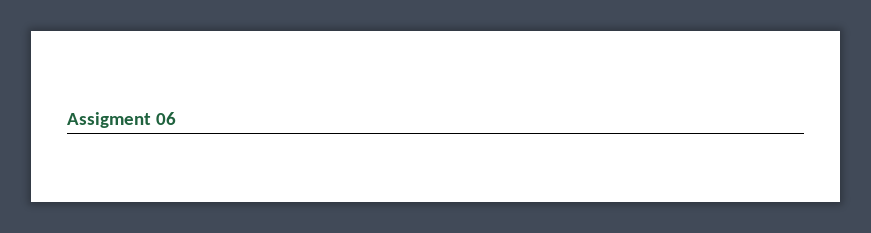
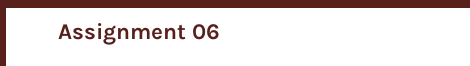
- Assigment 06
+ Assignment 06

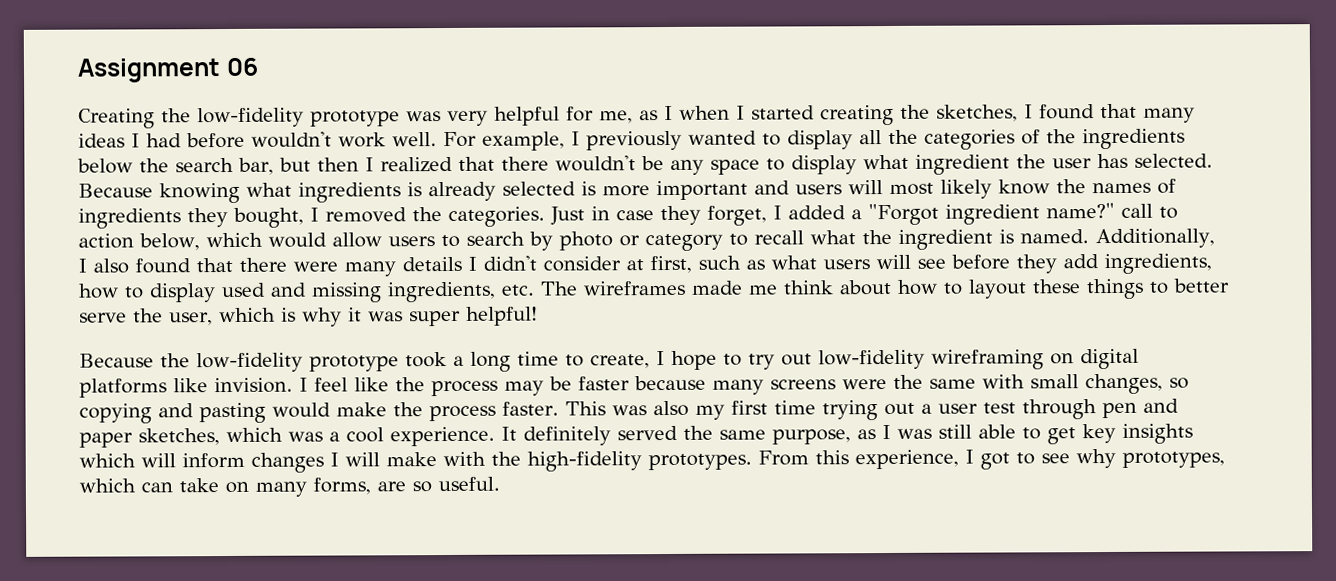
+ Creating the low-fidelity prototype was very helpful for me, as I when I started creating the sketches, I found that many ideas I had before wouldn't work well. For example, I previously wanted to display all the categories of the ingredients below the search bar, but then I realized that there wouldn't be any space to display what ingredient the user has selected. Because knowing what ingredients is already selected is more important and users will most likely know the names of ingredients they bought, I removed the categories. Just in case they forget, I added a "Forgot ingredient name?" call to action below, which would allow users to search by photo or category to recall what the ingredient is named. Additionally, I also found that there were many details I didn't consider at first, such as what users will see before they add ingredients, how to display used and missing ingredients, etc. The wireframes made me think about how to layout these things to better serve the user, which is why it was super helpful!
+ Because the low-fidelity prototype took a long time to create, I hope to try out low-fidelity wireframing on digital platforms like invision. I feel like the process may be faster because many screens were the same with small changes, so copying and pasting would make the process faster. This was also my first time trying out a user test through pen and paper sketches, which was a cool experience. It definitely served the same purpose, as I was still able to get key insights which will inform changes I will make with the high-fidelity prototypes. From this experience, I got to see why prototypes, which can take on many forms, are so useful.

